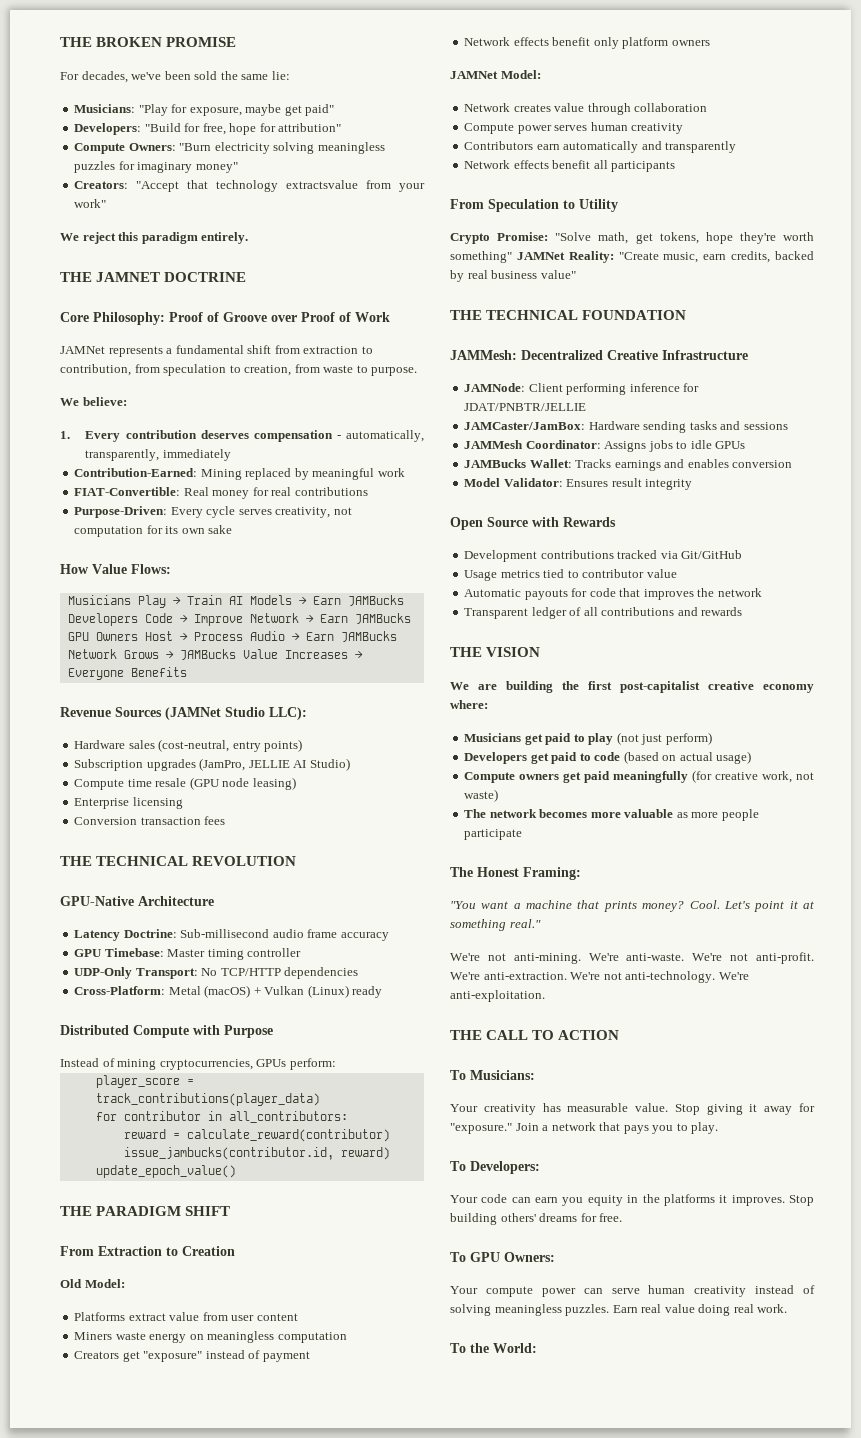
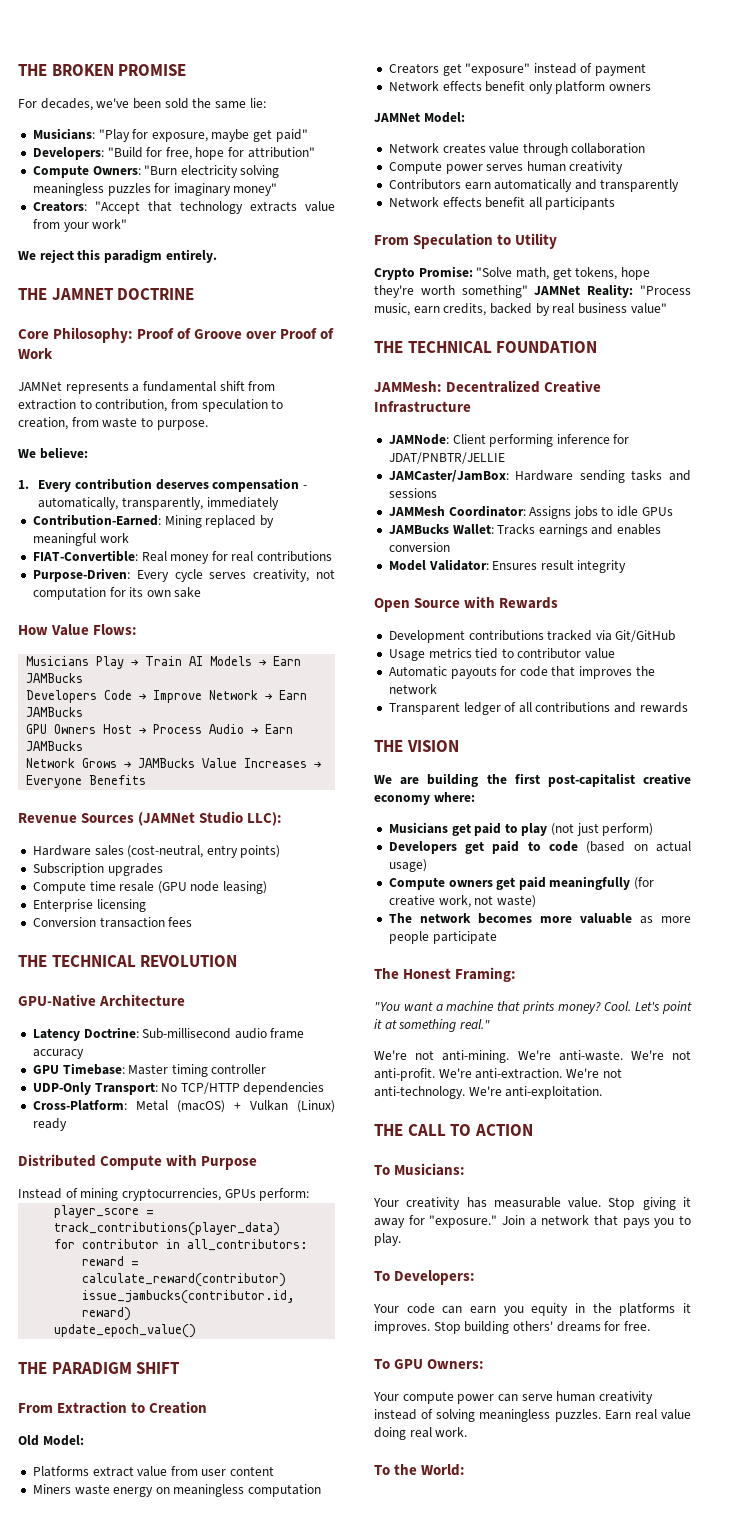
- Creators: "Accept that technology extractsvalue from your work"
+ Creators: "Accept that technology extracts value from your work"
- Subscription upgrades (JamPro, JELLIE AI Studio)
+ Subscription upgrades
- Crypto Promise: "Solve math, get tokens, hope they're worth something" JAMNet Reality: "Create music, earn credits, backed by real business value"
+ Crypto Promise: "Solve math, get tokens, hope they're worth something" JAMNet Reality: "Process music, earn credits, backed by real business value"

